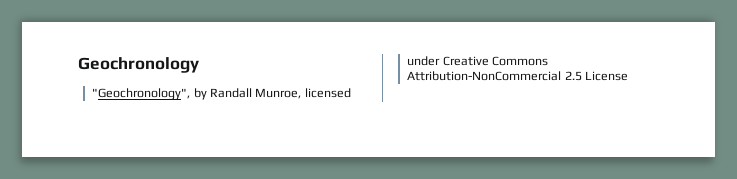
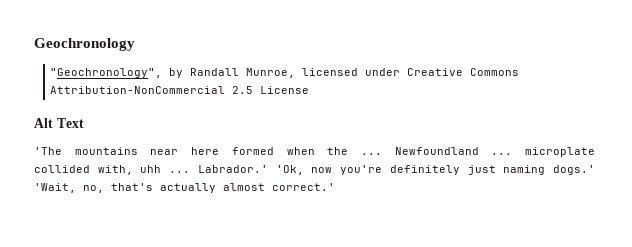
+ Alt Text
+ 'The mountains near here formed when the ... Newfoundland ... microplate collided with, uhh ... Labrador.' 'Ok, now you're definitely just naming dogs.' 'Wait, no, that's actually almost correct.'

